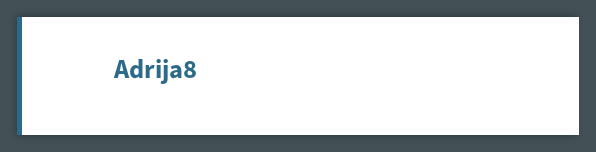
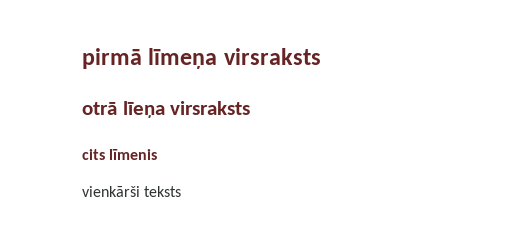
- Adrija8
+ pirmā līmeņa virsraksts
+ otrā līeņa virsraksts
+ cits līmenis
+ vienkārši teksts

